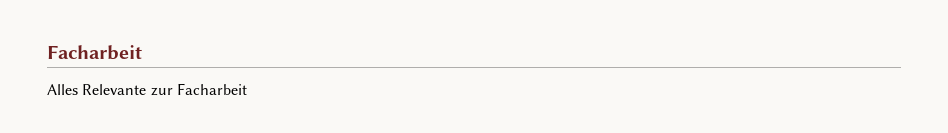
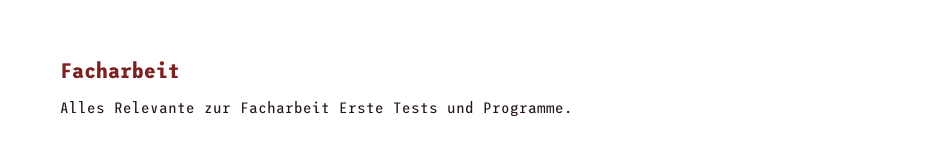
- Alles Relevante zur Facharbeit
+ Alles Relevante zur Facharbeit Erste Tests und Programme.

